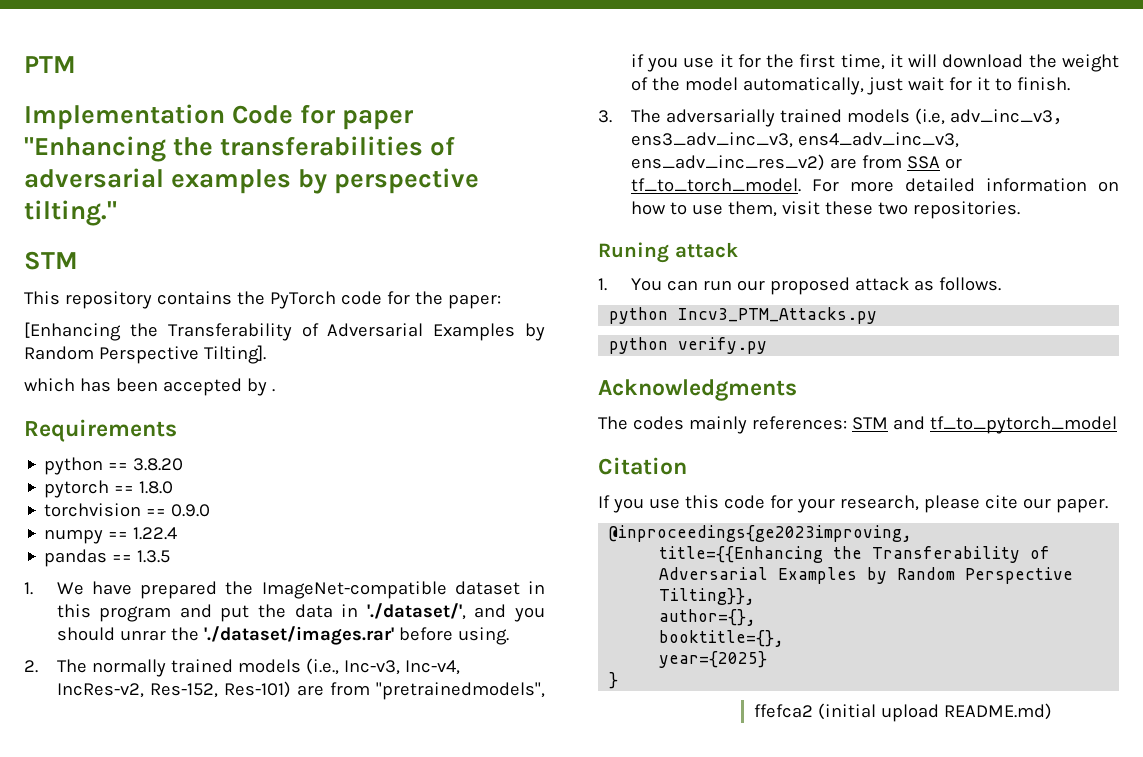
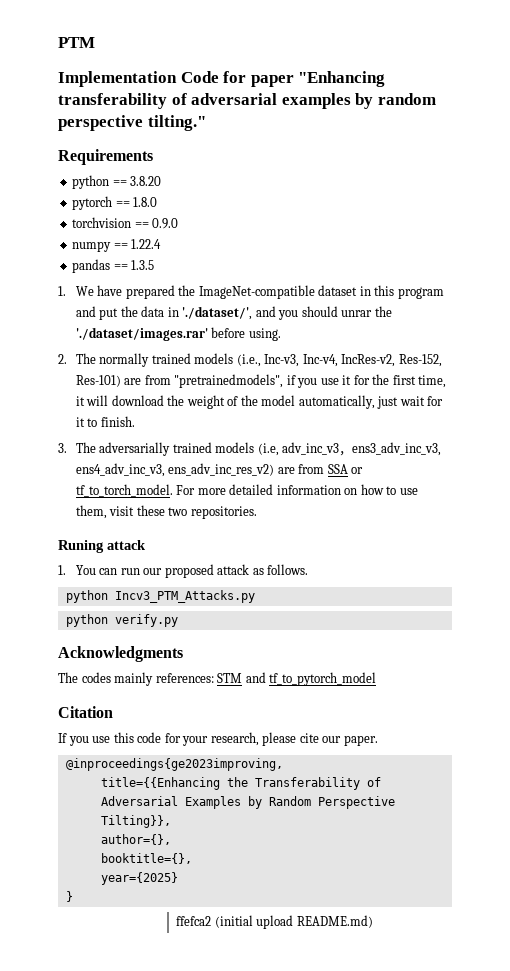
- Implementation Code for paper "Enhancing the transferabilities of adversarial examples by perspective tilting."
- STM
- This repository contains the PyTorch code for the paper:
- [Enhancing the Transferability of Adversarial Examples by Random Perspective Tilting].
- which has been accepted by .
+ Implementation Code for paper "Enhancing transferability of adversarial examples by random perspective tilting."

